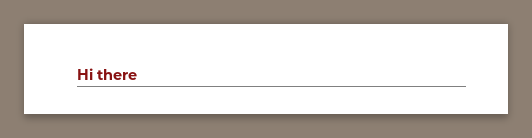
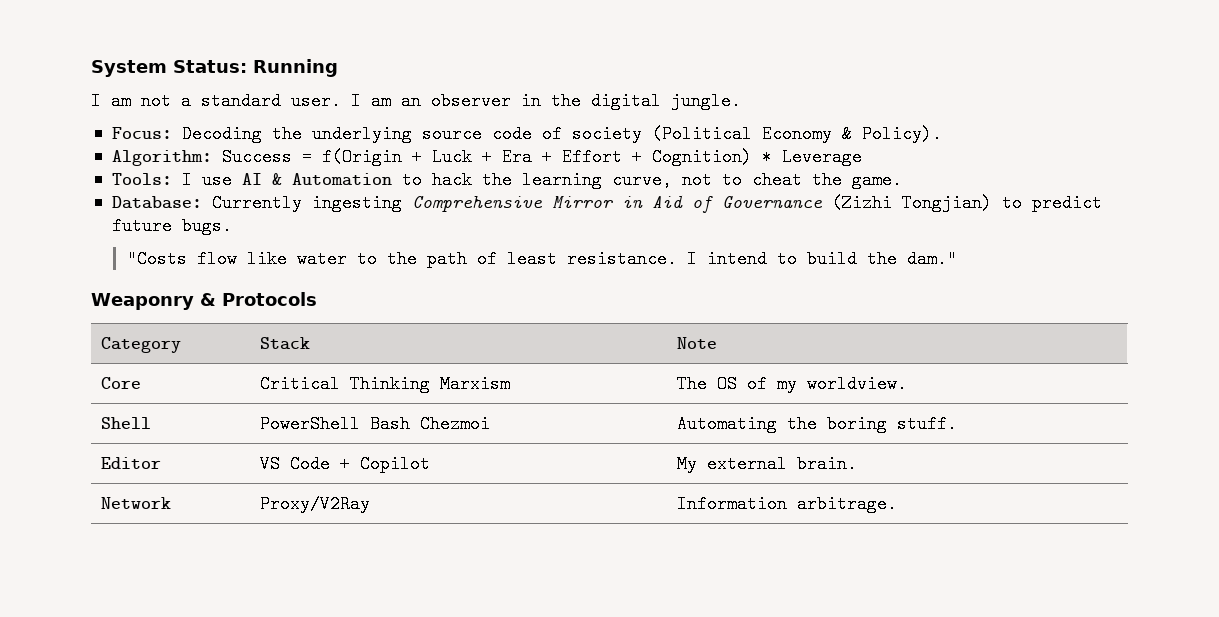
- Hi there
+ System Status: Running
+ I am not a standard user. I am an observer in the digital jungle.
+ Focus: Decoding the underlying source code of society (Political Economy & Policy).
+ Algorithm: Success = f(Origin + Luck + Era + Effort + Cognition) * Leverage
+ Tools: I use AI & Automation to hack the learning curve, not to cheat the game.
+ Database: Currently ingesting Comprehensive Mirror in Aid of Governance (Zizhi Tongjian) to predict future bugs.
+ "Costs flow like water to the path of least resistance. I intend to build the dam."
+ Weaponry & Protocols
+ Category | Stack | Note
+ Core | Critical Thinking Marxism | The OS of my worldview.
+ Shell | PowerShell Bash Chezmoi | Automating the boring stuff.
+ Editor | VS Code + Copilot | My external brain.
+ Network | Proxy/V2Ray | Information arbitrage.

